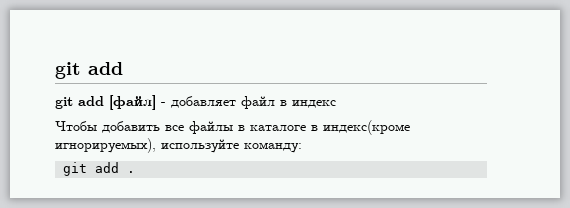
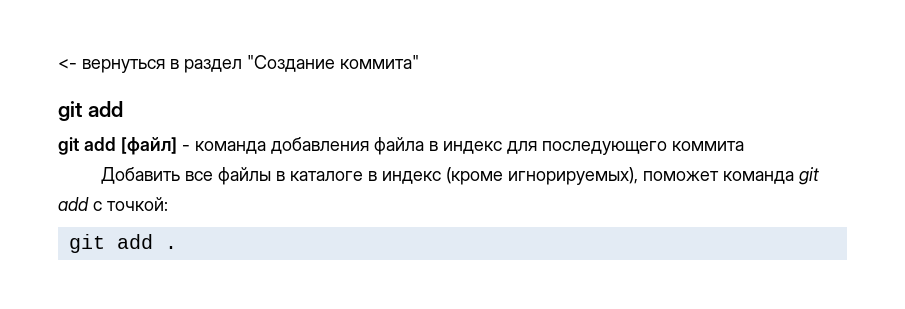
+ <- вернуться в раздел "Создание коммита"
- git add [файл] - добавляет файл в индекс
- Чтобы добавить все файлы в каталоге в индекс(кроме игнорируемых), используйте команду:
+ git add [файл] - команда добавления файла в индекс для последующего коммита
+ Добавить все файлы в каталоге в индекс (кроме игнорируемых), поможет команда git add с точкой:

